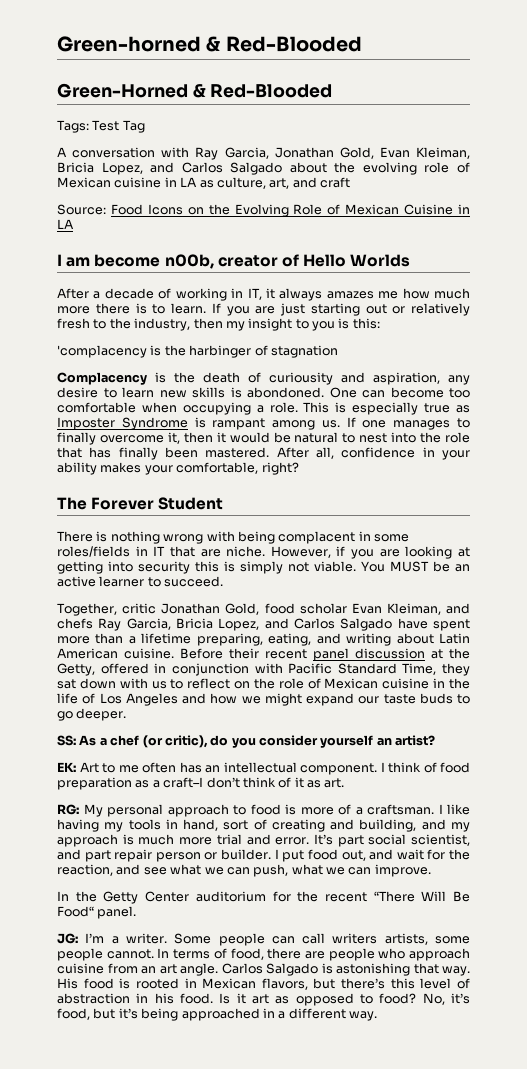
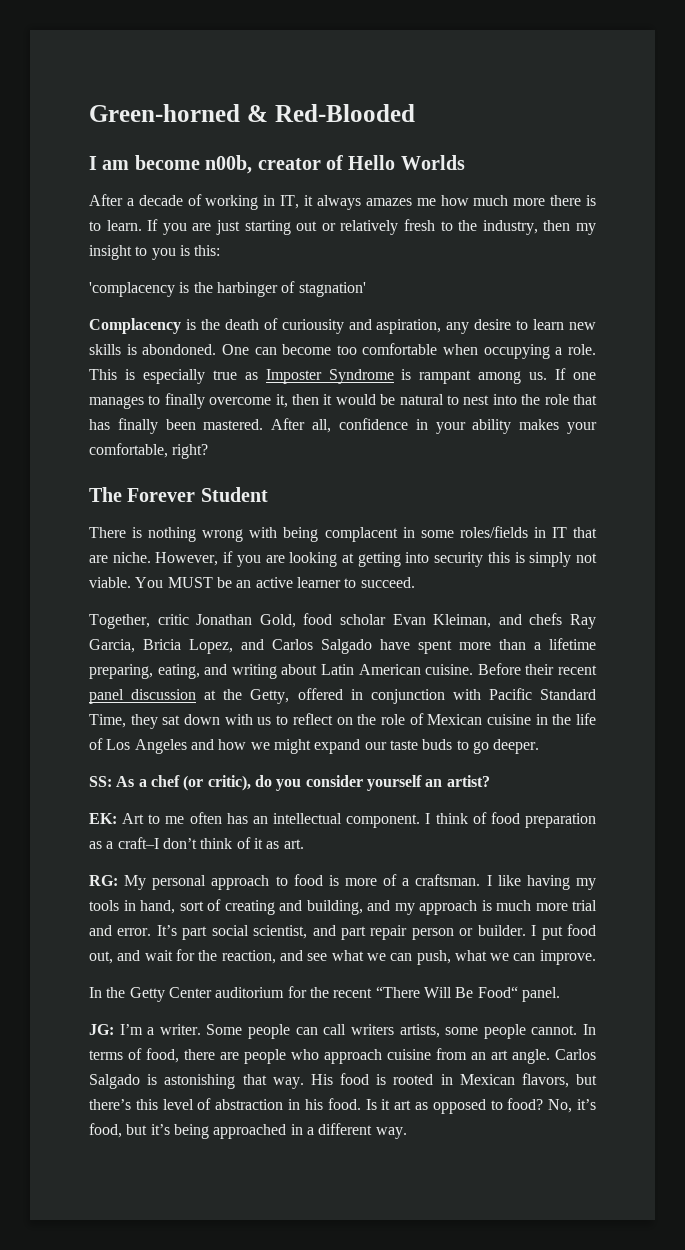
- Green-Horned & Red-Blooded
- Tags: Test Tag
- A conversation with Ray Garcia, Jonathan Gold, Evan Kleiman, Bricia Lopez, and Carlos Salgado about the evolving role of Mexican cuisine in LA as culture, art, and craft
- Source: Food Icons on the Evolving Role of Mexican Cuisine in LA
- 'complacency is the harbinger of stagnation
+ 'complacency is the harbinger of stagnation'

